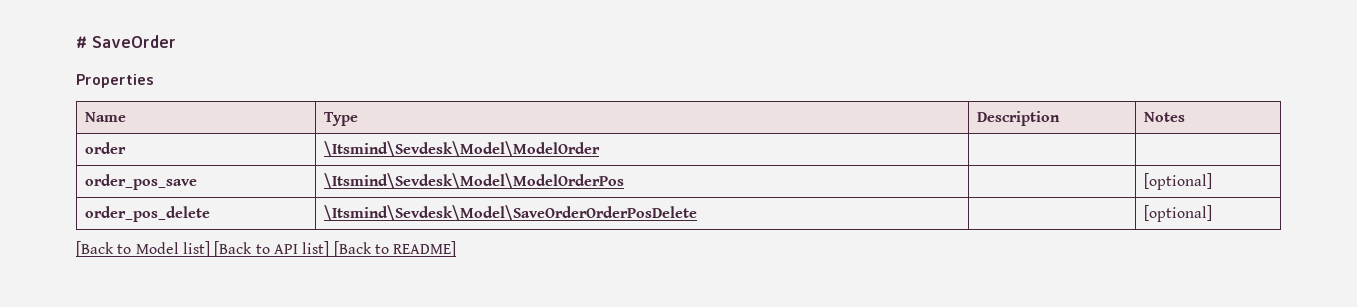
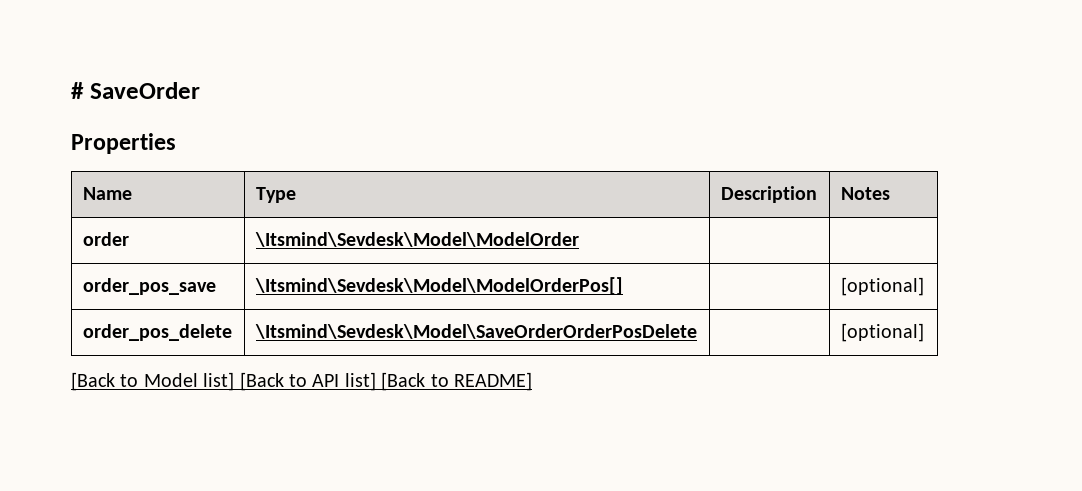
- order_pos_save | \Itsmind\Sevdesk\Model\ModelOrderPos | | [optional]
+ order_pos_save | \Itsmind\Sevdesk\Model\ModelOrderPos[] | | [optional]

